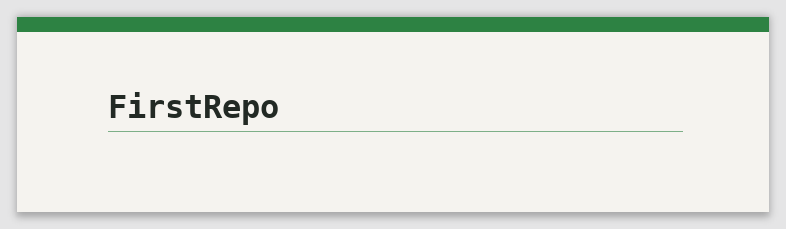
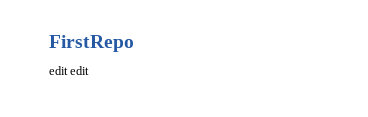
+ edit edit

